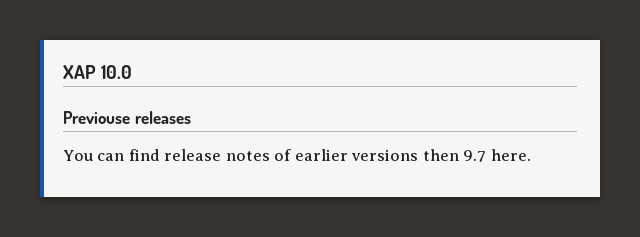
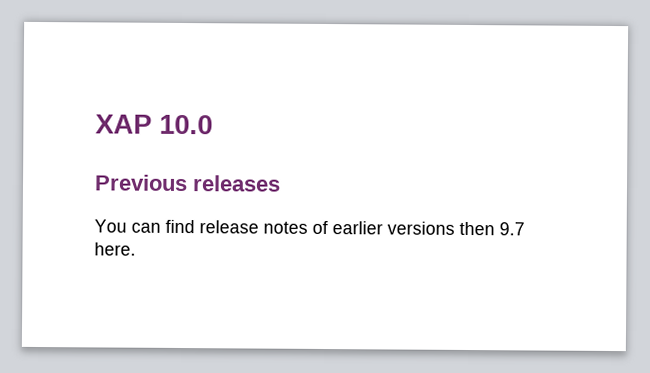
- Previouse releases
+ Previous releases

